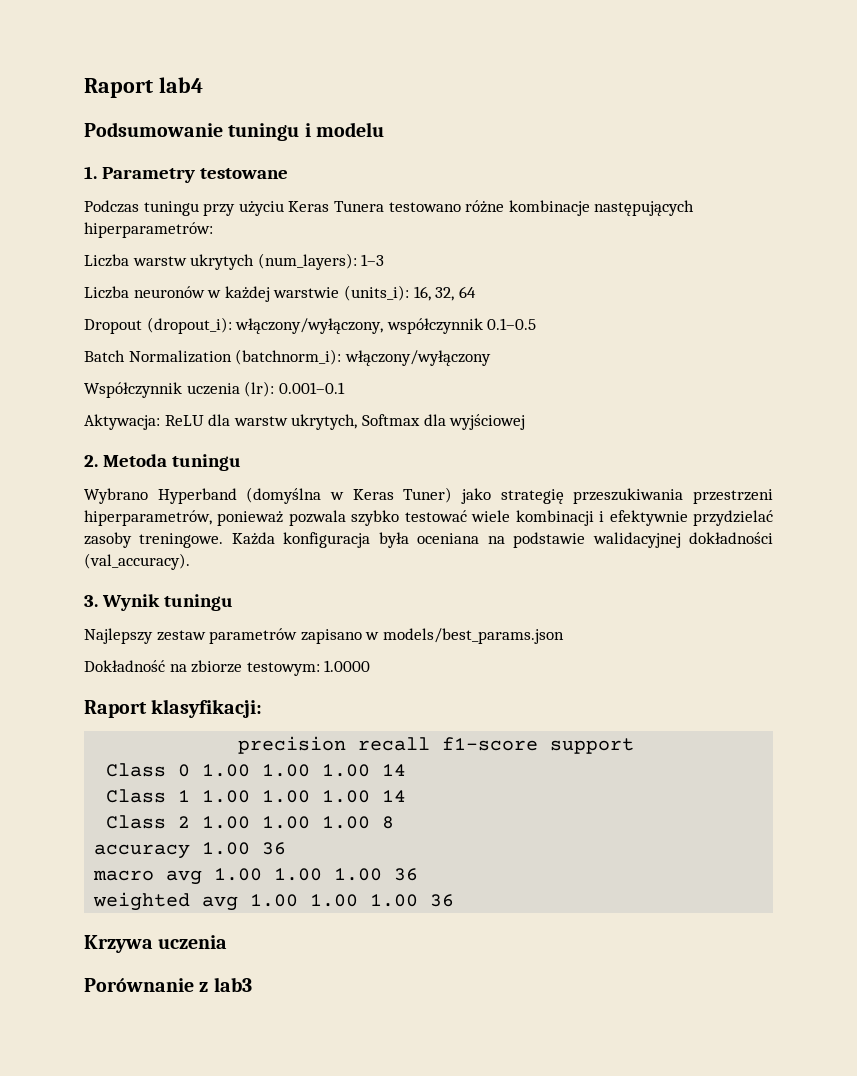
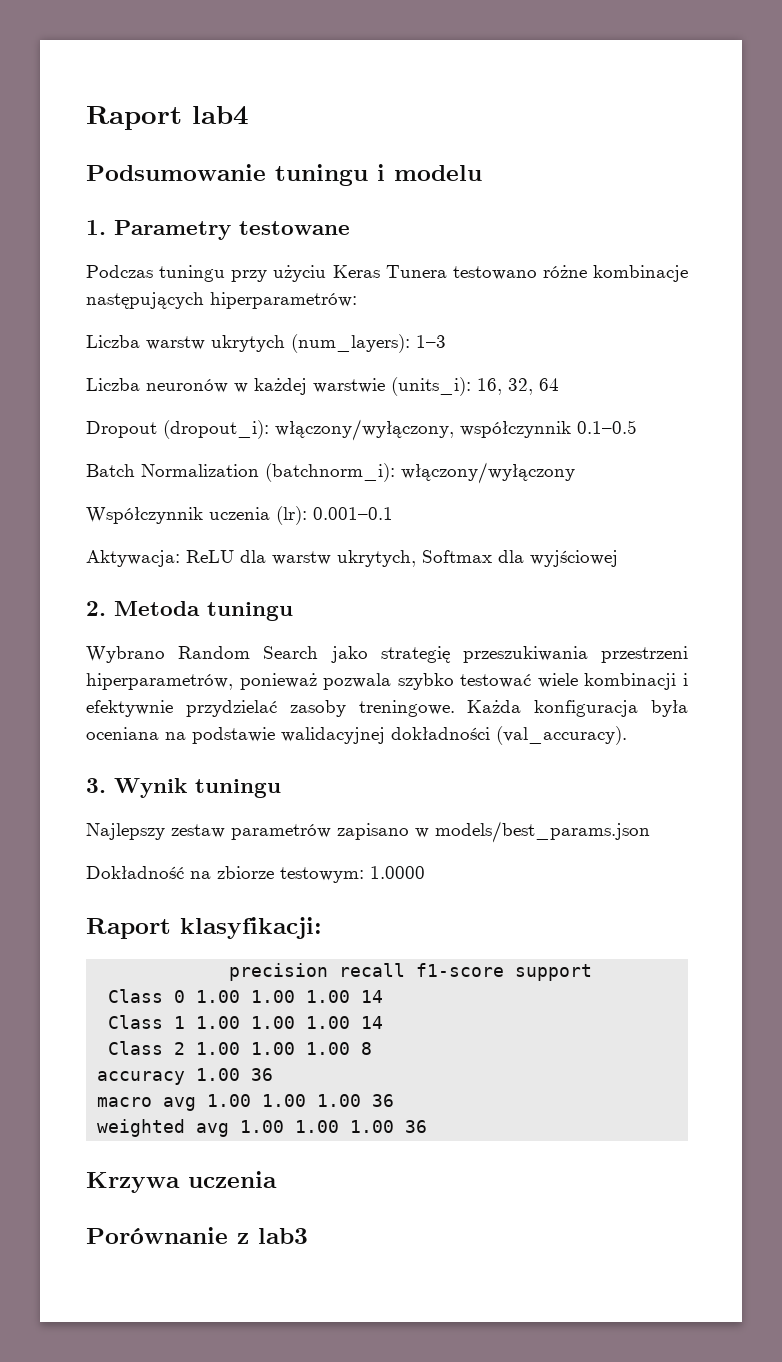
- Wybrano Hyperband (domyślna w Keras Tuner) jako strategię przeszukiwania przestrzeni hiperparametrów, ponieważ pozwala szybko testować wiele kombinacji i efektywnie przydzielać zasoby treningowe.
+ Wybrano Random Search jako strategię przeszukiwania przestrzeni hiperparametrów, ponieważ pozwala szybko testować wiele kombinacji i efektywnie przydzielać zasoby treningowe.

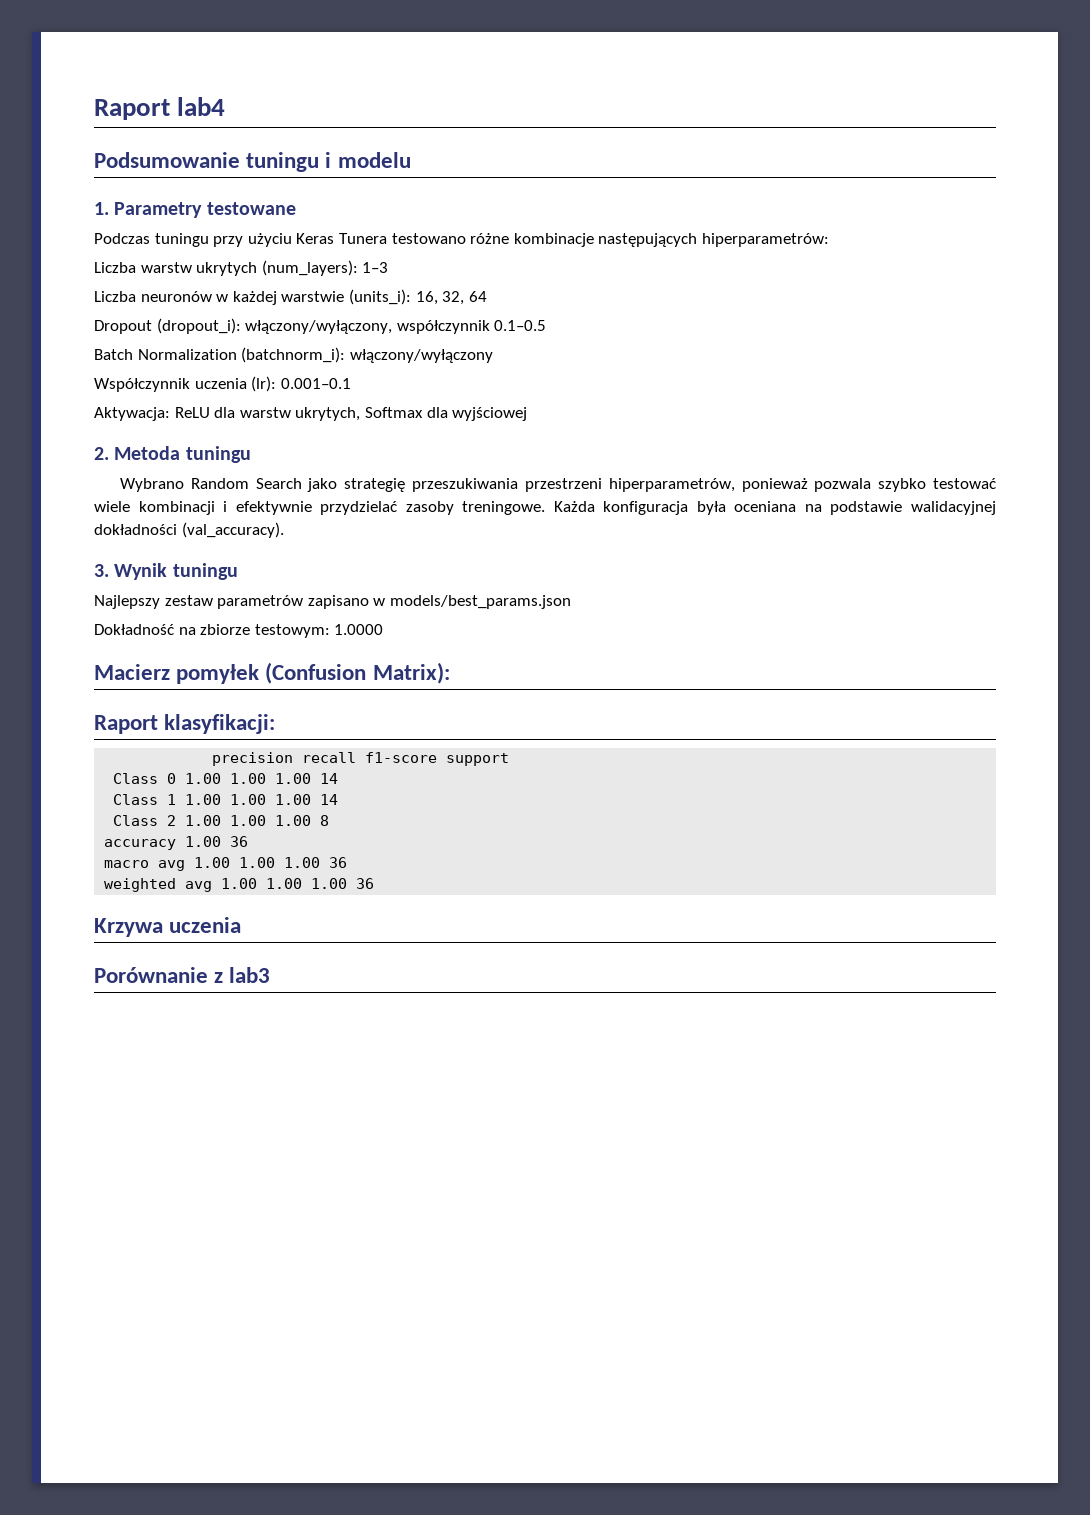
+ Macierz pomyłek (Confusion Matrix):

